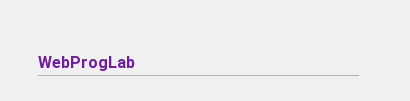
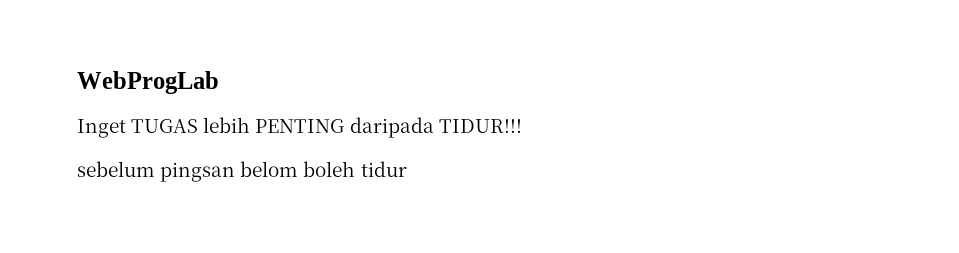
+ Inget TUGAS lebih PENTING daripada TIDUR!!!
+ sebelum pingsan belom boleh tidur

